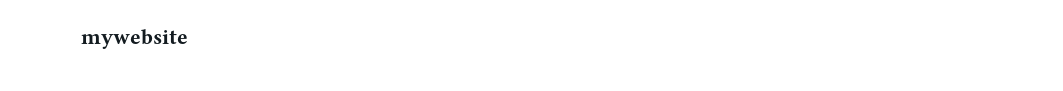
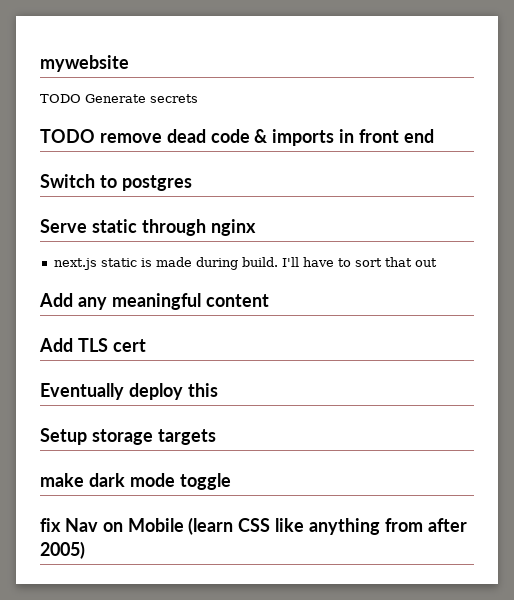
+ TODO Generate secrets
+ TODO remove dead code & imports in front end
+ Switch to postgres
+ Serve static through nginx
+ next.js static is made during build. I'll have to sort that out
+ Add any meaningful content
+ Add TLS cert
+ Eventually deploy this
+ Setup storage targets
+ make dark mode toggle
+ fix Nav on Mobile (learn CSS like anything from after 2005)

